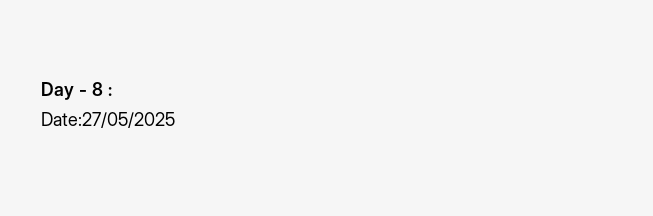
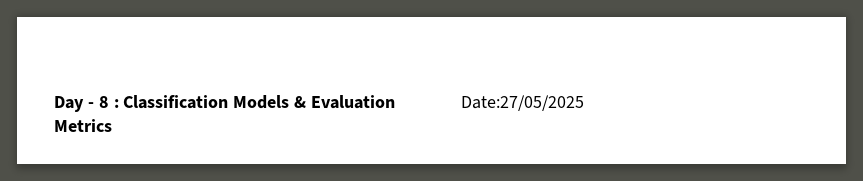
- Day - 8 :
+ Day - 8 : Classification Models & Evaluation Metrics

